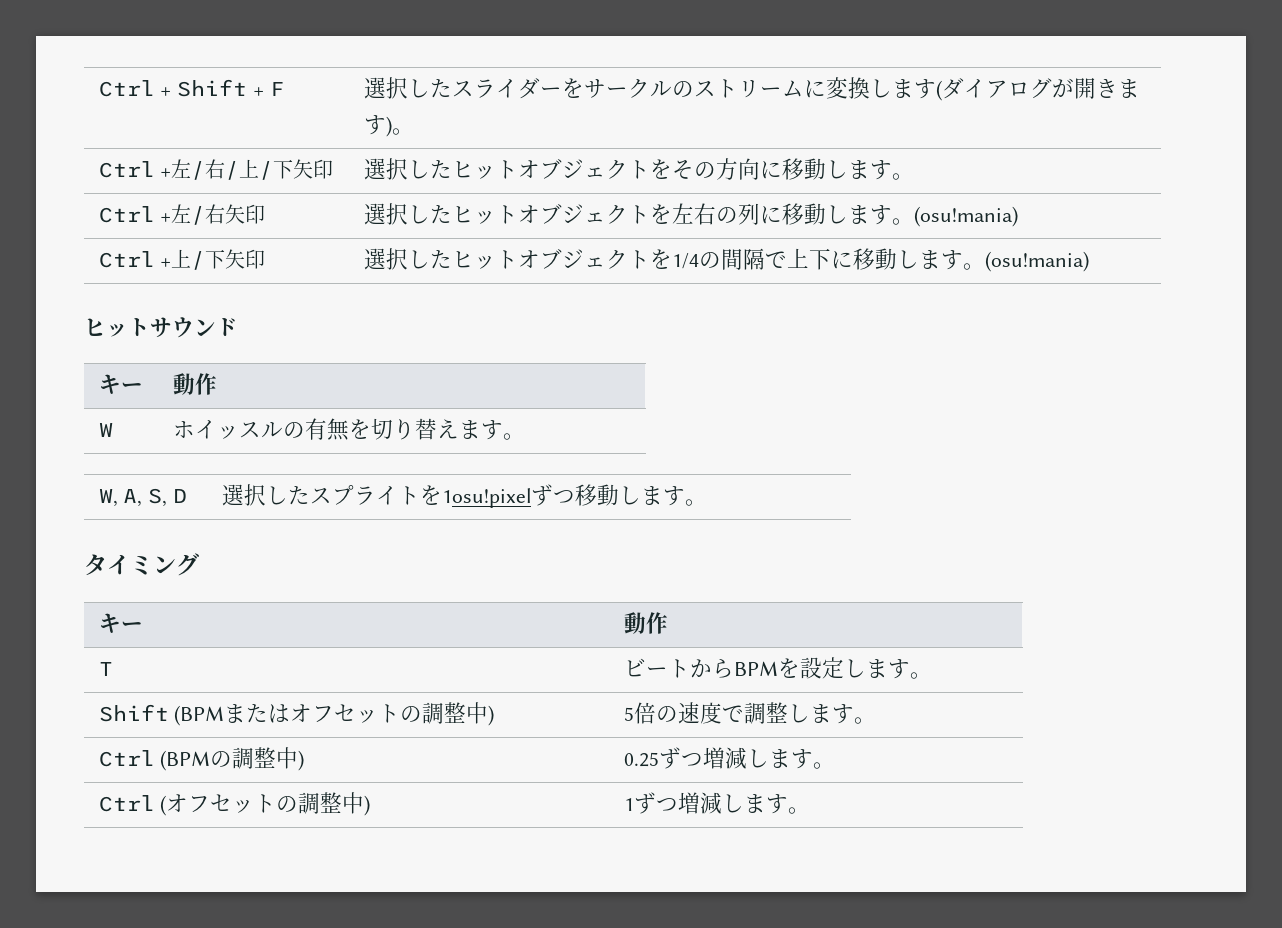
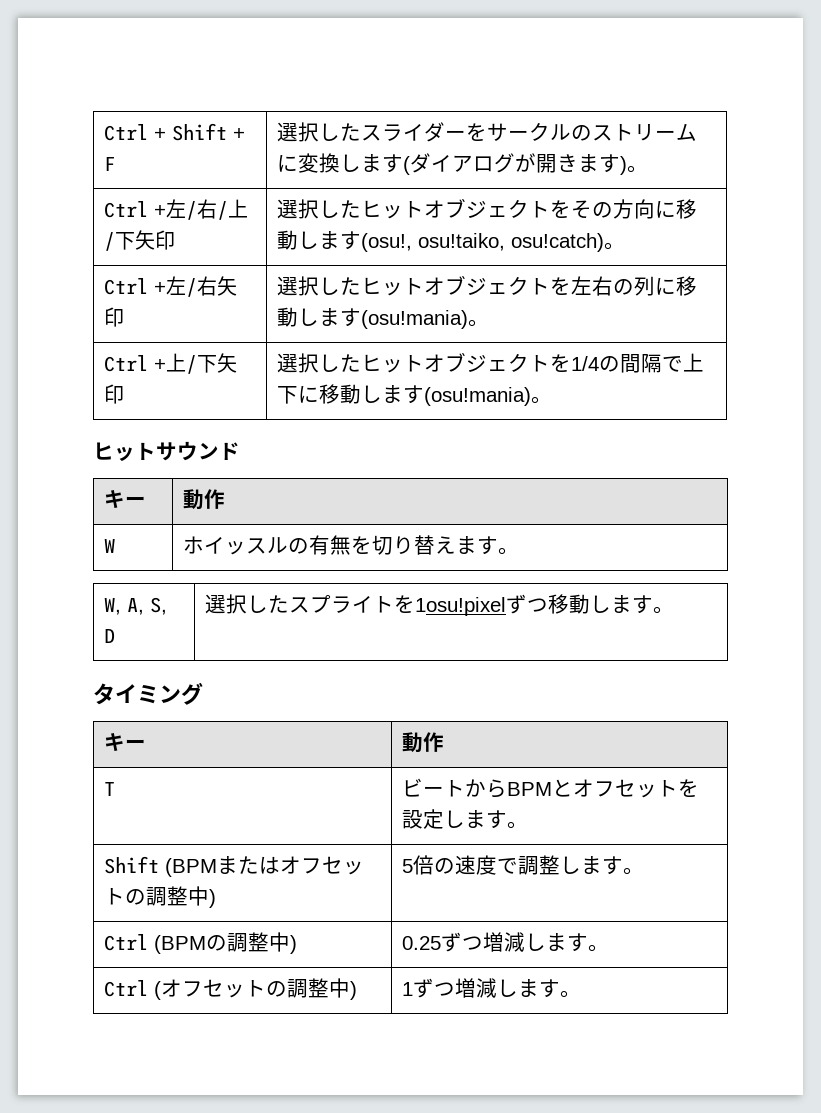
- Ctrl +左/右/上/下矢印 | 選択したヒットオブジェクトをその方向に移動します。
+ Ctrl +左/右/上/下矢印 | 選択したヒットオブジェクトをその方向に移動します(osu!, osu!taiko, osu!catch)。
- Ctrl +左/右矢印 | 選択したヒットオブジェクトを左右の列に移動します。(osu!mania)
+ Ctrl +左/右矢印 | 選択したヒットオブジェクトを左右の列に移動します(osu!mania)。
- Ctrl +上/下矢印 | 選択したヒットオブジェクトを1/4の間隔で上下に移動します。(osu!mania)
+ Ctrl +上/下矢印 | 選択したヒットオブジェクトを1/4の間隔で上下に移動します(osu!mania)。
- T | ビートからBPMを設定します。
+ T | ビートからBPMとオフセットを設定します。

